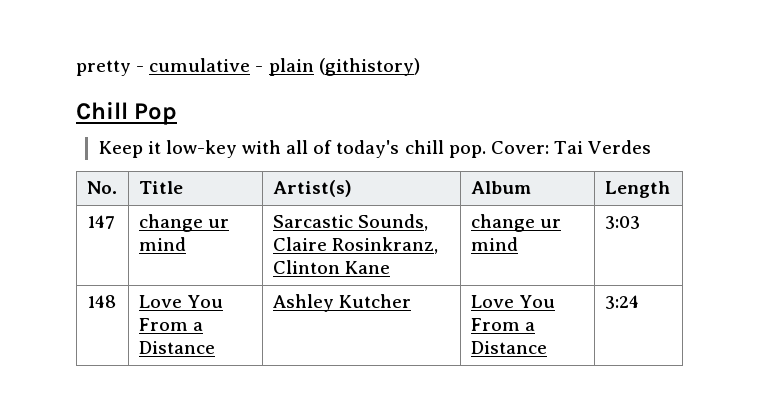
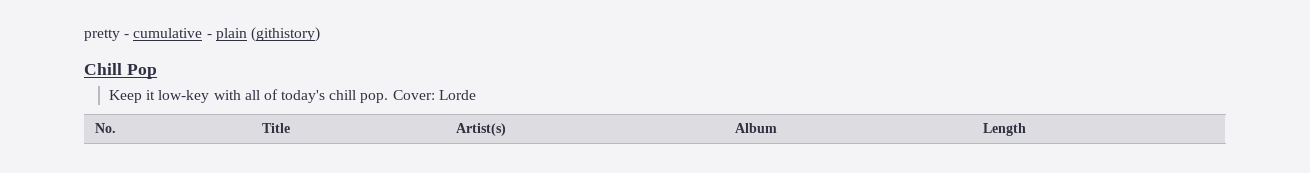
- Cover: Tai Verdes
+ Cover: Lorde
- 147 | change ur mind | Sarcastic Sounds, Claire Rosinkranz, Clinton Kane | change ur mind | 3:03
- 148 | Love You From a Distance | Ashley Kutcher | Love You From a Distance | 3:24

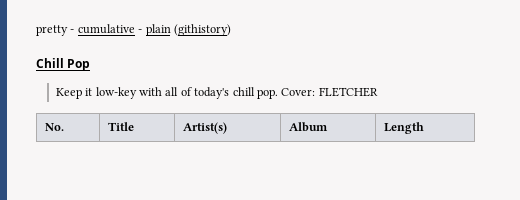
- Cover: Lorde
+ Cover: FLETCHER

